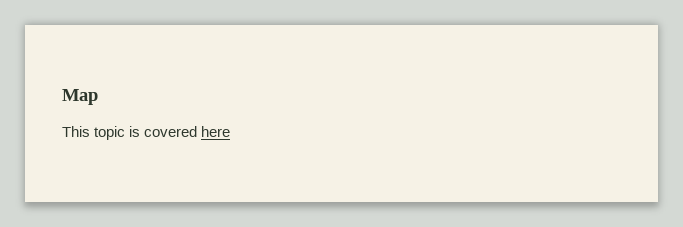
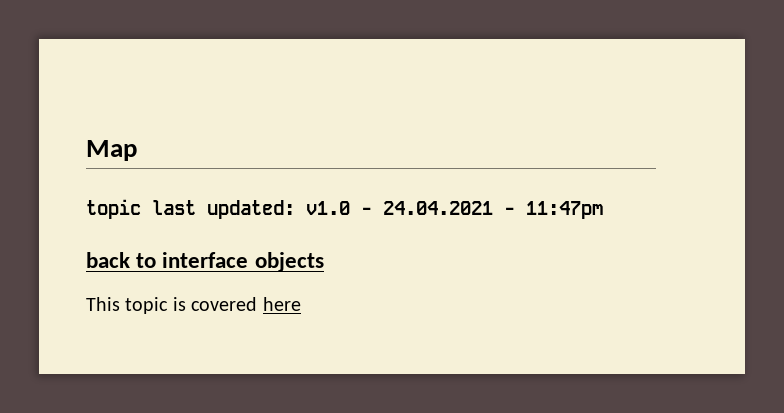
+ topic last updated: v1.0 - 24.04.2021 - 11:47pm
+ back to interface objects

